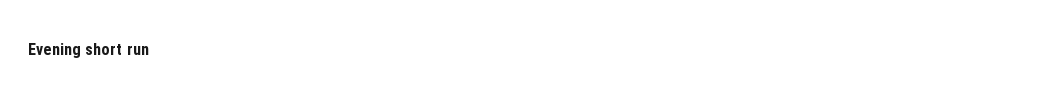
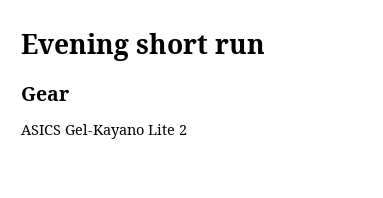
+ Gear
+ ASICS Gel-Kayano Lite 2

